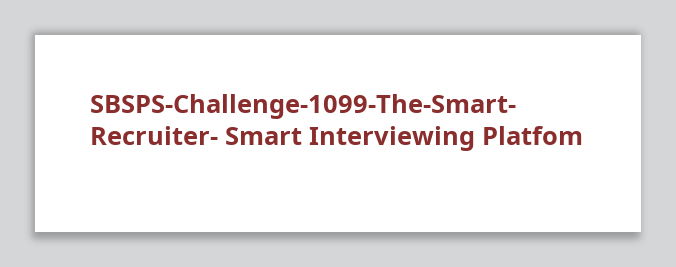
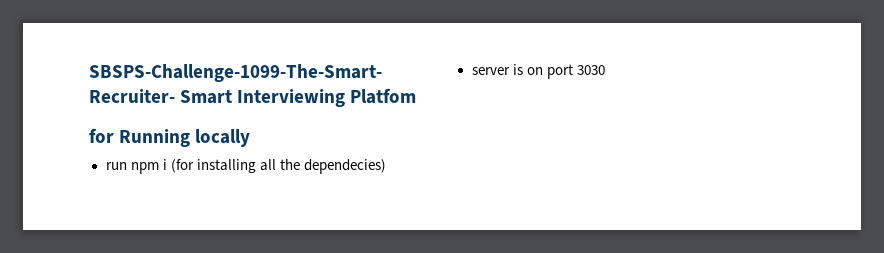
+ for Running locally
+ run npm i (for installing all the dependecies)
+ server is on port 3030

